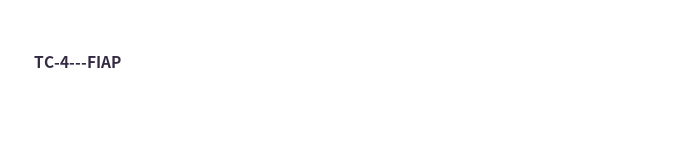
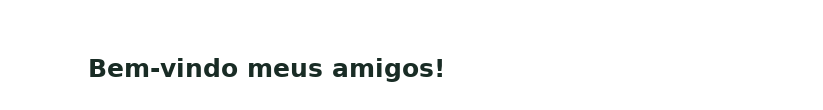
- TC-4---FIAP
+ Bem-vindo meus amigos!

